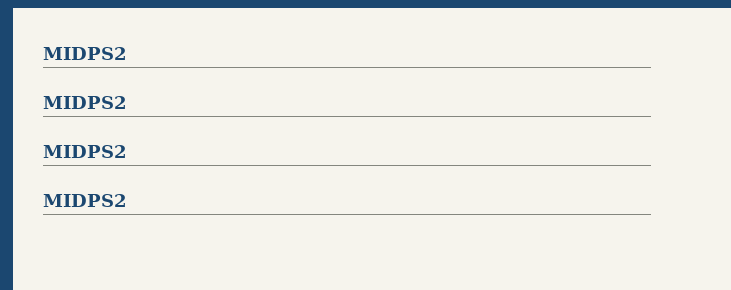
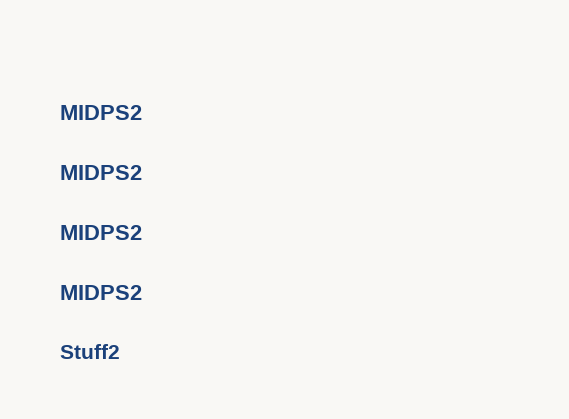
+ Stuff2

